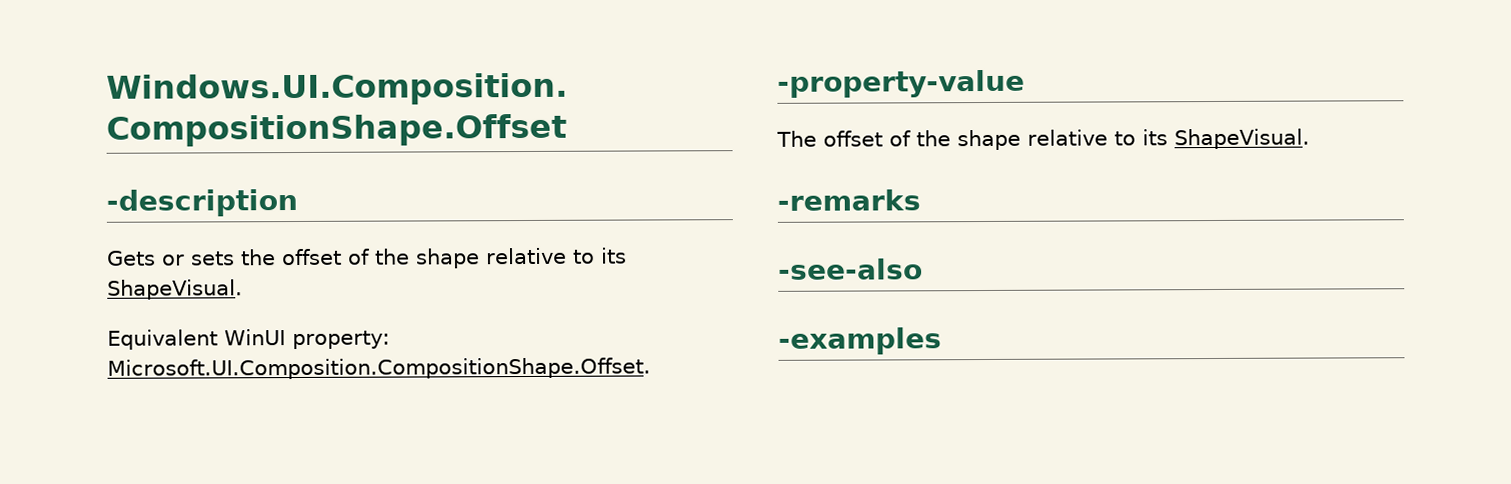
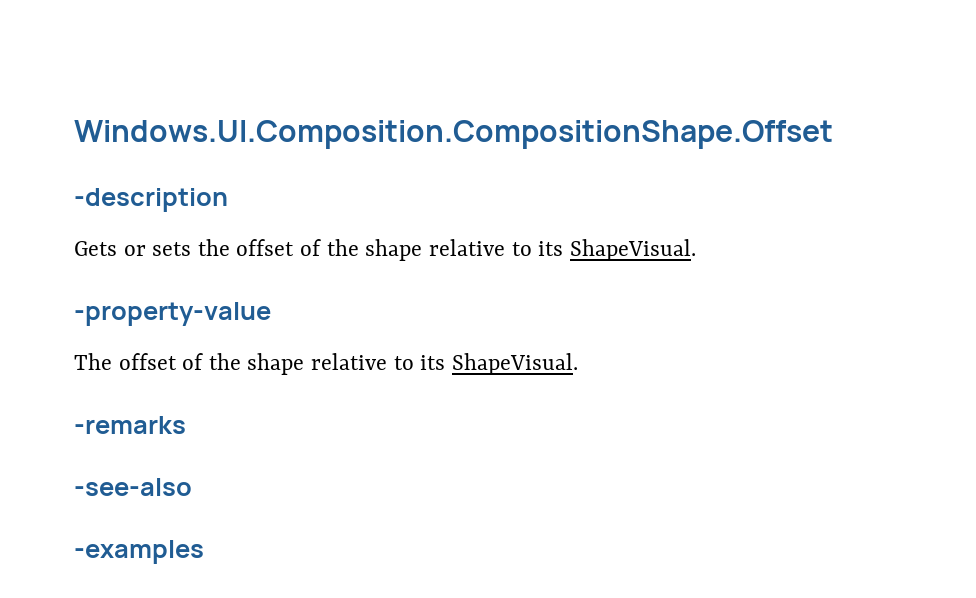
- Equivalent WinUI property: Microsoft.UI.Composition.CompositionShape.Offset.

